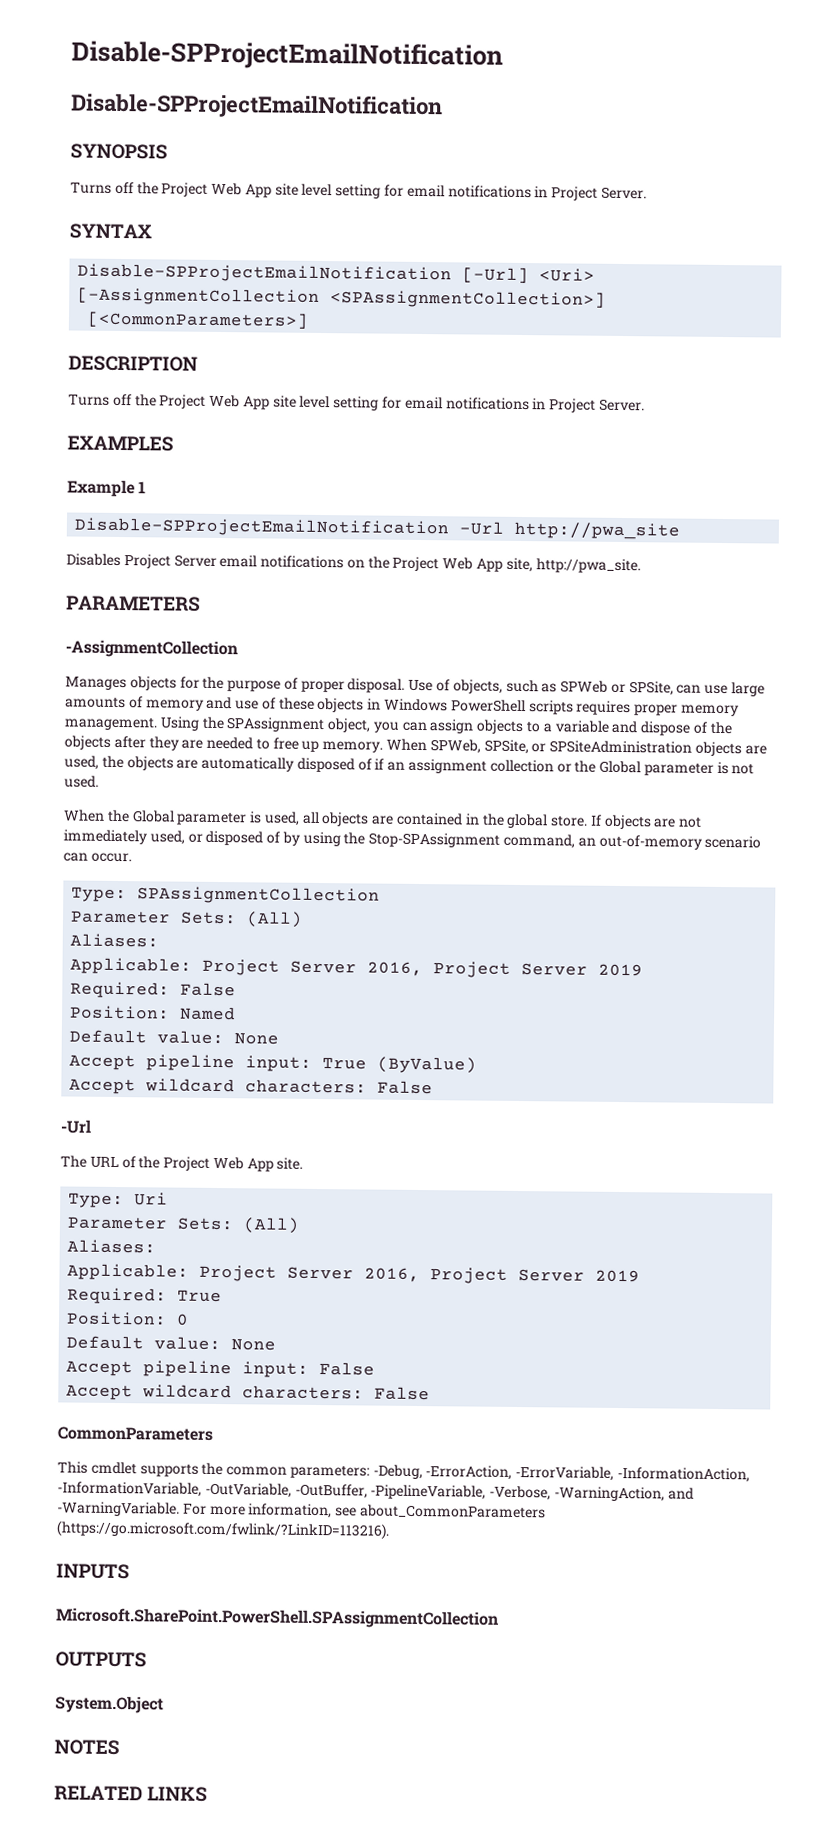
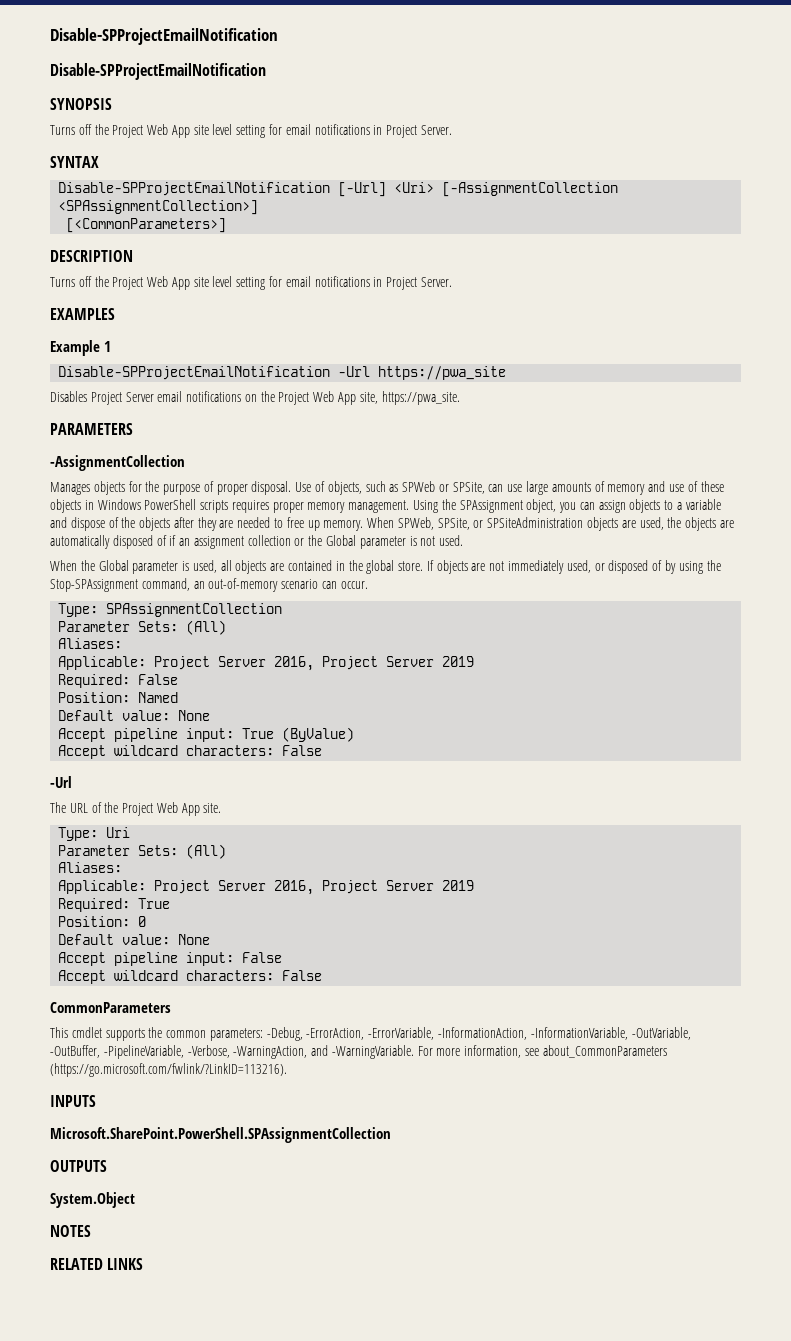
- Disable-SPProjectEmailNotification -Url http://pwa_site
+ Disable-SPProjectEmailNotification -Url https://pwa_site
- Disables Project Server email notifications on the Project Web App site, http://pwa_site.
+ Disables Project Server email notifications on the Project Web App site, https://pwa_site.

